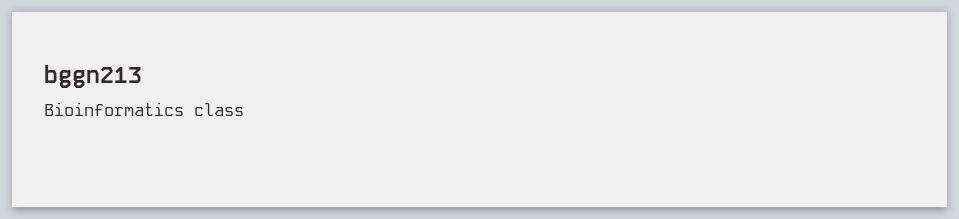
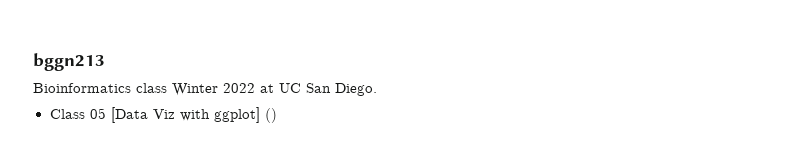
- Bioinformatics class
+ Bioinformatics class Winter 2022 at UC San Diego.
+ Class 05 [Data Viz with ggplot] ()

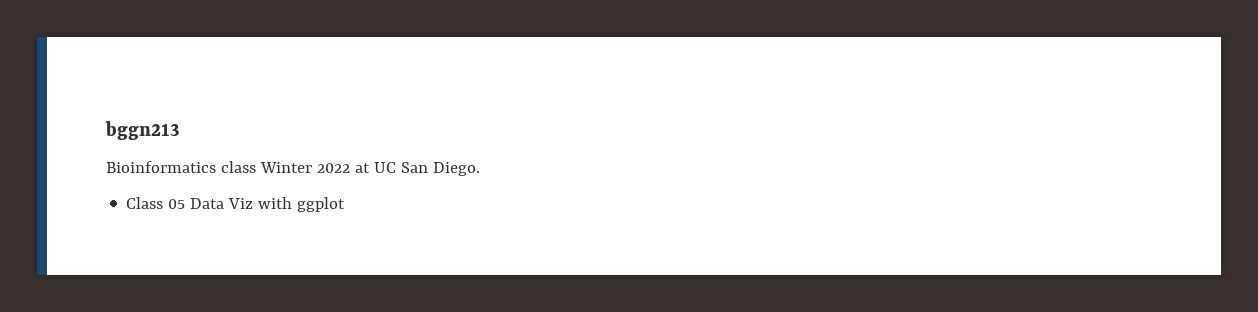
- Class 05 [Data Viz with ggplot] ()
+ Class 05 Data Viz with ggplot

